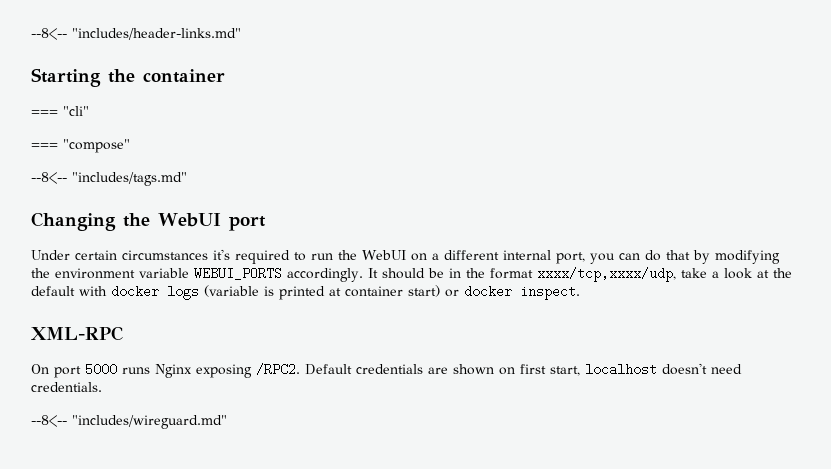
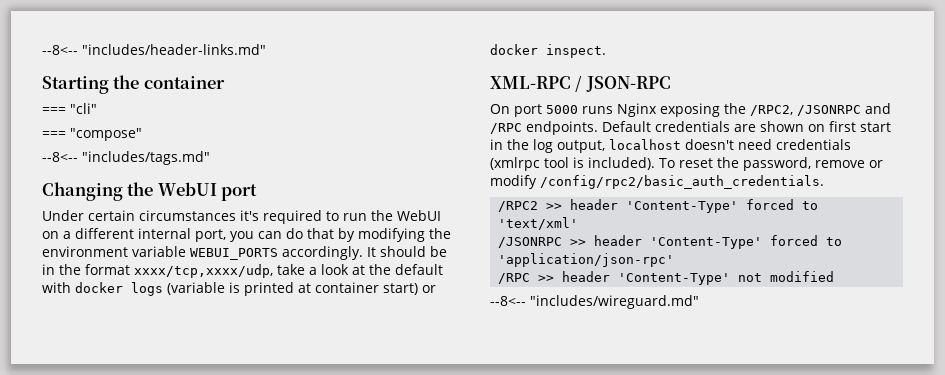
- XML-RPC
+ XML-RPC / JSON-RPC
- On port 5000 runs Nginx exposing /RPC2.
+ On port 5000 runs Nginx exposing the /RPC2, /JSONRPC and /RPC endpoints.
- Default credentials are shown on first start, localhost doesn't need credentials.
+ Default credentials are shown on first start in the log output, localhost doesn't need credentials (xmlrpc tool is included). To reset the password, remove or modify /config/rpc2/basic_auth_credentials.
+ /RPC2 >> header 'Content-Type' forced to 'text/xml'
+ /JSONRPC >> header 'Content-Type' forced to 'application/json-rpc'
+ /RPC >> header 'Content-Type' not modified

